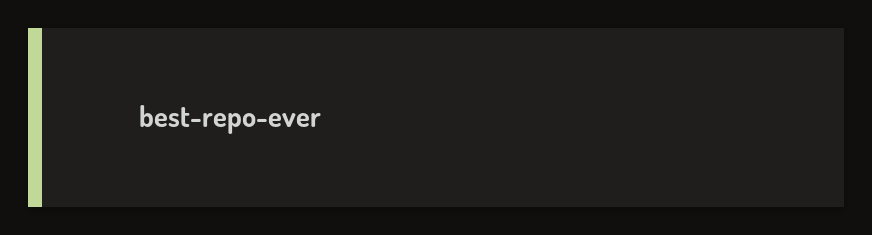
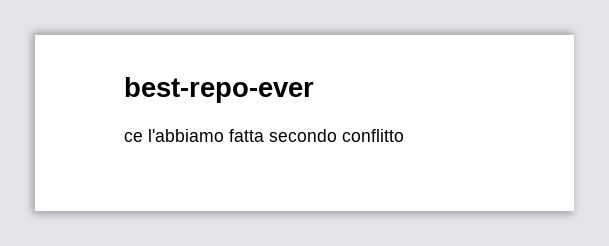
+ ce l'abbiamo fatta secondo conflitto

